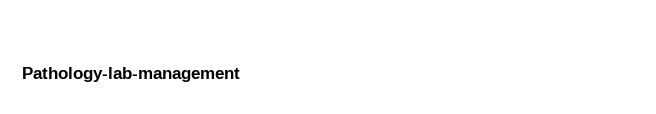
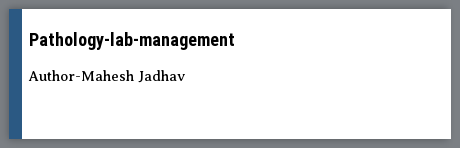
+ Author-Mahesh Jadhav

